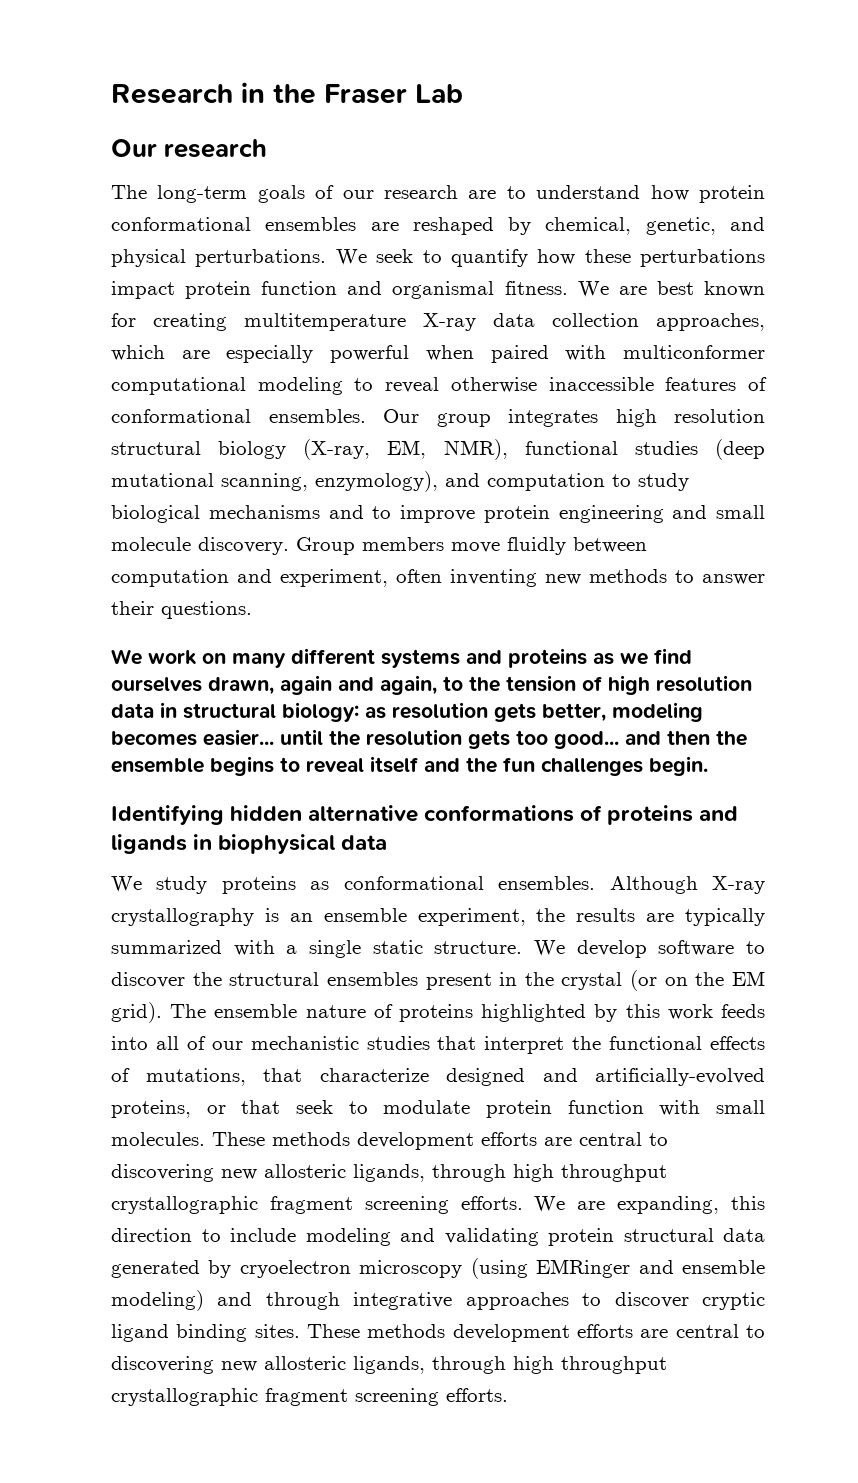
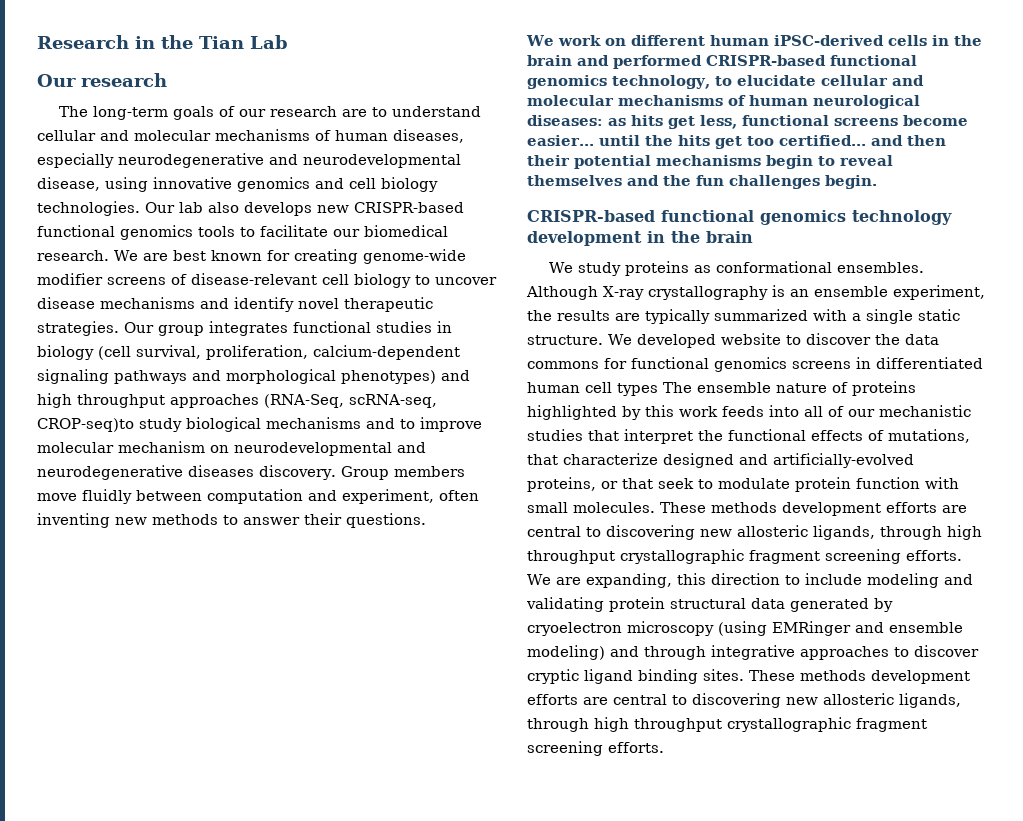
- Research in the Fraser Lab
+ Research in the Tian Lab
- The long-term goals of our research are to understand how protein conformational ensembles are reshaped by chemical, genetic, and physical perturbations. We seek to quantify how these perturbations impact protein function and organismal fitness.
+ The long-term goals of our research are to understand cellular and molecular mechanisms of human diseases, especially neurodegenerative and neurodevelopmental disease, using innovative genomics and cell biology technologies. Our lab also develops new CRISPR-based functional genomics tools to facilitate our biomedical research.
- We are best known for creating multitemperature X-ray data collection approaches, which are especially powerful when paired with multiconformer computational modeling to reveal otherwise inaccessible features of conformational ensembles. Our group integrates high resolution structural biology (X-ray, EM, NMR), functional studies (deep mutational scanning, enzymology), and computation to study biological mechanisms and to improve protein engineering and small molecule discovery.
+ We are best known for creating genome-wide modifier screens of disease-relevant cell biology to uncover disease mechanisms and identify novel therapeutic strategies. Our group integrates functional studies in biology (cell survival, proliferation, calcium-dependent signaling pathways and morphological phenotypes) and high throughput approaches (RNA-Seq, scRNA-seq, CROP-seq)to study biological mechanisms and to improve molecular mechanism on neurodevelopmental and neurodegenerative diseases discovery.
- We work on many different systems and proteins as we find ourselves drawn, again and again, to the tension of high resolution data in structural biology: as resolution gets better, modeling becomes easier... until the resolution gets too good... and then the ensemble begins to reveal itself and the fun challenges begin.
+ We work on different human iPSC-derived cells in the brain and performed CRISPR-based functional genomics technology, to elucidate cellular and molecular mechanisms of human neurological diseases: as hits get less, functional screens become easier... until the hits get too certified... and then their potential mechanisms begin to reveal themselves and the fun challenges begin.
- Identifying hidden alternative conformations of proteins and ligands in biophysical data
+ CRISPR-based functional genomics technology development in the brain
- We develop software to discover the structural ensembles present in the crystal (or on the EM grid). The ensemble nature of proteins highlighted by this work feeds into all of our mechanistic studies that interpret the functional effects of mutations, that characterize designed and artificially-evolved proteins, or that seek to modulate protein function with small molecules.
+ We developed website to discover the data commons for functional genomics screens in differentiated human cell types The ensemble nature of proteins highlighted by this work feeds into all of our mechanistic studies that interpret the functional effects of mutations, that characterize designed and artificially-evolved proteins, or that seek to modulate protein function with small molecules.

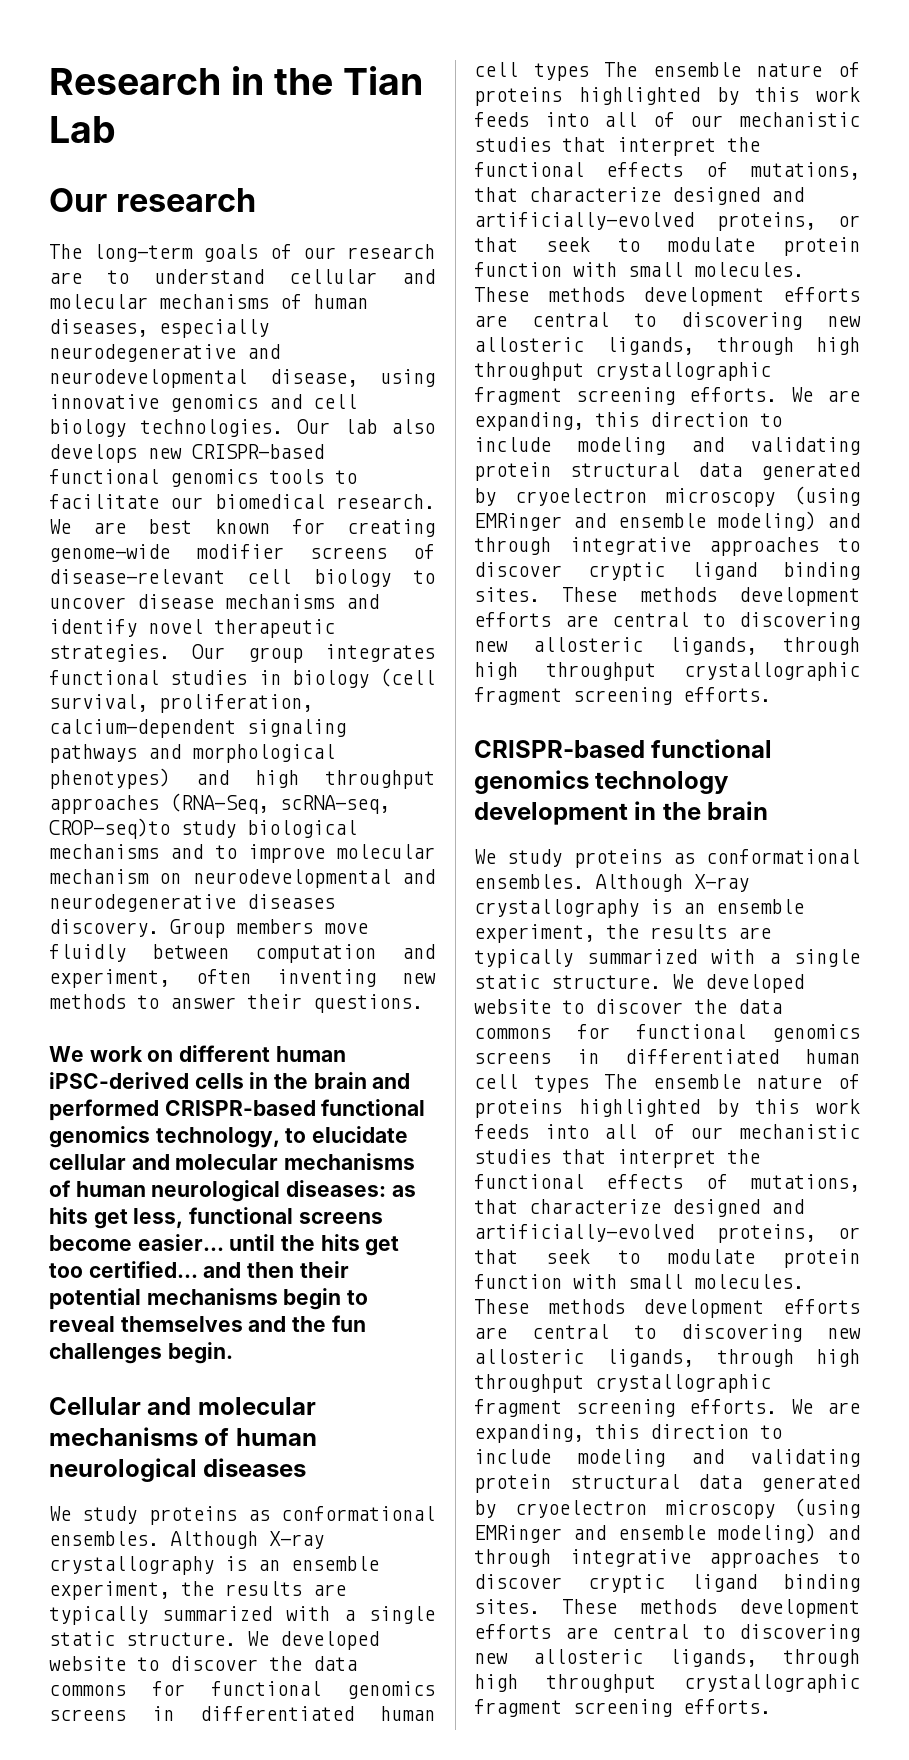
+ Cellular and molecular mechanisms of human neurological diseases
+ We study proteins as conformational ensembles. Although X-ray crystallography is an ensemble experiment, the results are typically summarized with a single static structure. We developed website to discover the data commons for functional genomics screens in differentiated human cell types The ensemble nature of proteins highlighted by this work feeds into all of our mechanistic studies that interpret the functional effects of mutations, that characterize designed and artificially-evolved proteins, or that seek to modulate protein function with small molecules. These methods development efforts are central to discovering new allosteric ligands, through high throughput crystallographic fragment screening efforts. We are expanding, this direction to include modeling and validating protein structural data generated by cryoelectron microscopy (using EMRinger and ensemble modeling) and through integrative approaches to discover cryptic ligand binding sites. These methods development efforts are central to discovering new allosteric ligands, through high throughput crystallographic fragment screening efforts.

